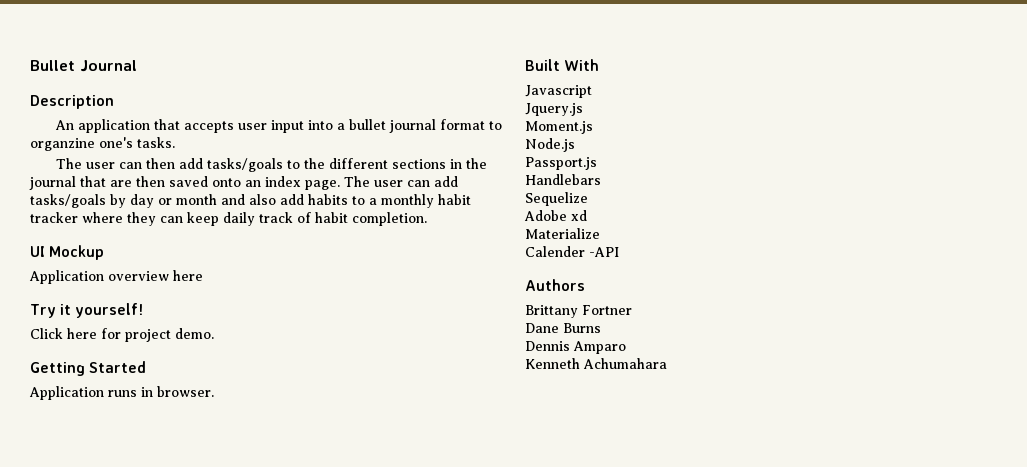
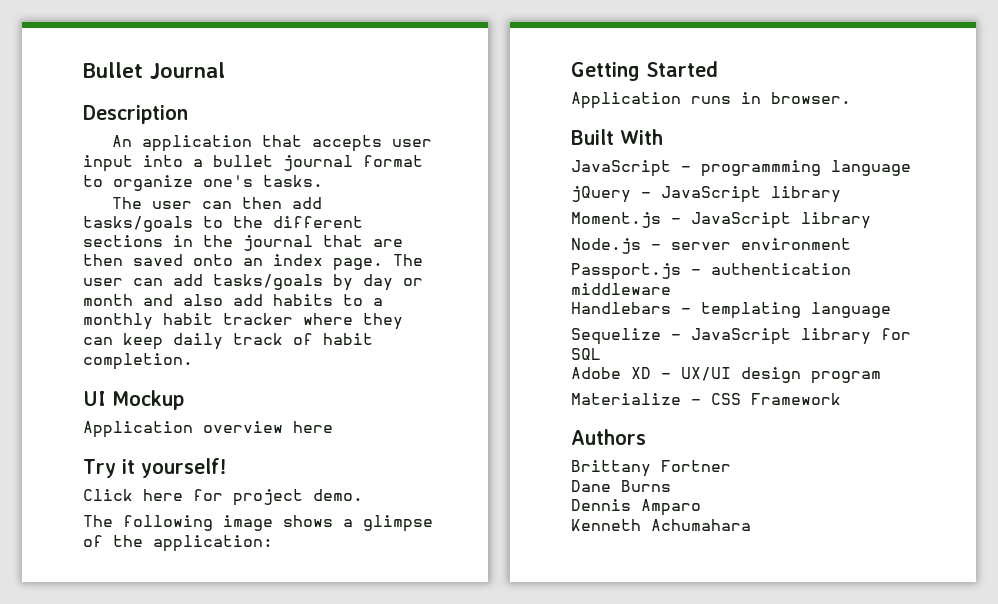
- An application that accepts user input into a bullet journal format to organzine one's tasks.
+ An application that accepts user input into a bullet journal format to organize one's tasks.
+ The following image shows a glimpse of the application:
- Javascript
- Jquery.js
- Moment.js
- Node.js
- Passport.js
- Handlebars
- Sequelize
- Adobe xd
- Materialize
- Calender -API
+ JavaScript - programmming language
+ jQuery - JavaScript library
+ Moment.js - JavaScript library
+ Node.js - server environment
+ Passport.js - authentication middleware
+ Handlebars - templating language
+ Sequelize - JavaScript library for SQL
+ Adobe XD - UX/UI design program
+ Materialize - CSS Framework

